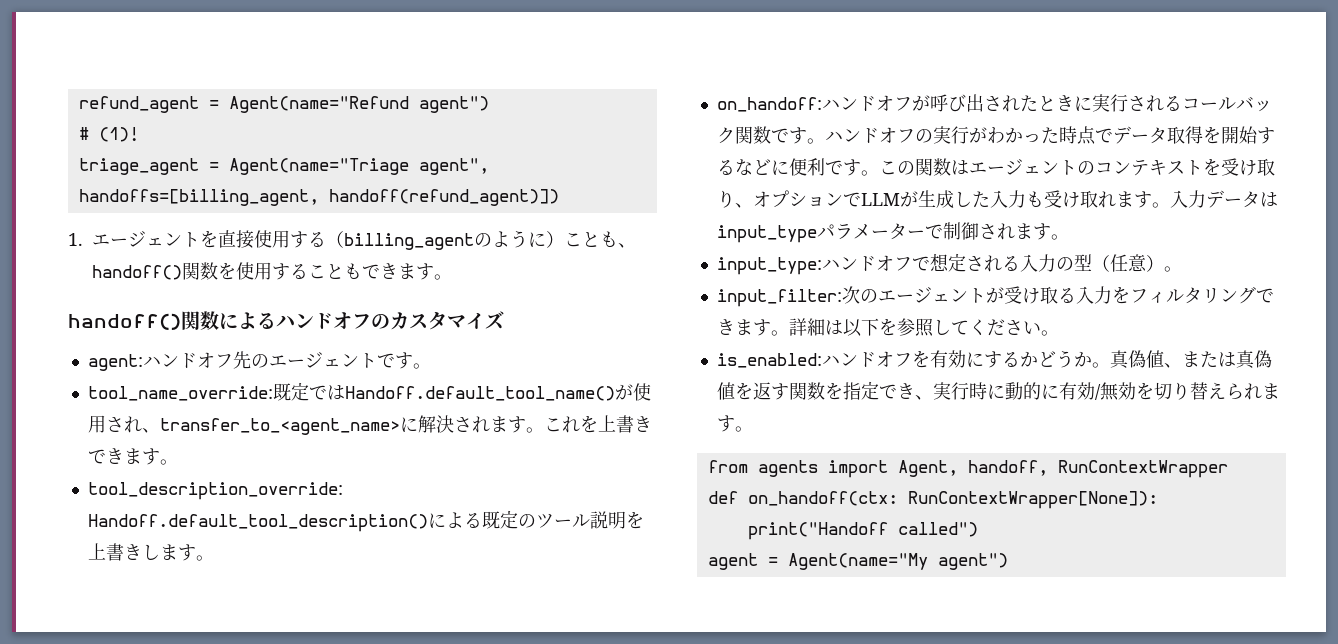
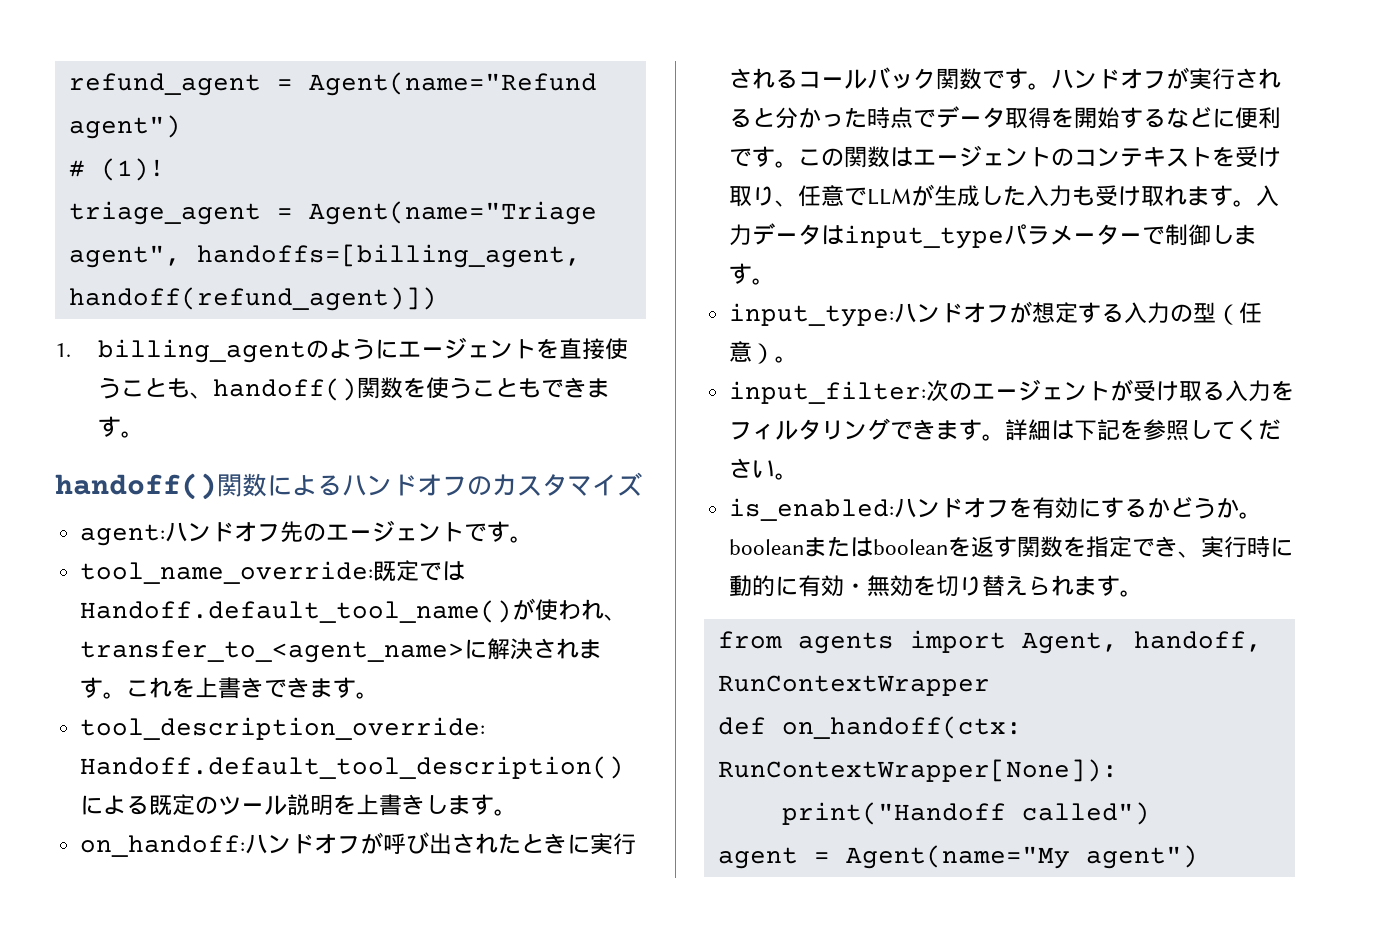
- 1.エージェントを直接使用する（billing_agentのように）ことも、handoff()関数を使用することもできます。
+ 1. billing_agentのようにエージェントを直接使うことも、handoff()関数を使うこともできます。
- tool_name_override:既定ではHandoff.default_tool_name()が使用され、transfer_to_<agent_name>に解決されます。
+ tool_name_override:既定ではHandoff.default_tool_name()が使われ、transfer_to_<agent_name>に解決されます。
- ハンドオフの実行がわかった時点でデータ取得を開始するなどに便利です。
+ ハンドオフが実行されると分かった時点でデータ取得を開始するなどに便利です。
- この関数はエージェントのコンテキストを受け取り、オプションでLLMが生成した入力も受け取れます。
+ この関数はエージェントのコンテキストを受け取り、任意でLLMが生成した入力も受け取れます。
- 入力データはinput_typeパラメーターで制御されます。
+ 入力データはinput_typeパラメーターで制御します。
- input_type:ハンドオフで想定される入力の型（任意）。
+ input_type:ハンドオフが想定する入力の型（任意）。
- 詳細は以下を参照してください。
+ 詳細は下記を参照してください。
- is_enabled:ハンドオフを有効にするかどうか。真偽値、または真偽値を返す関数を指定でき、実行時に動的に有効/無効を切り替えられます。
+ is_enabled:ハンドオフを有効にするかどうか。booleanまたはbooleanを返す関数を指定でき、実行時に動的に有効・無効を切り替えられます。

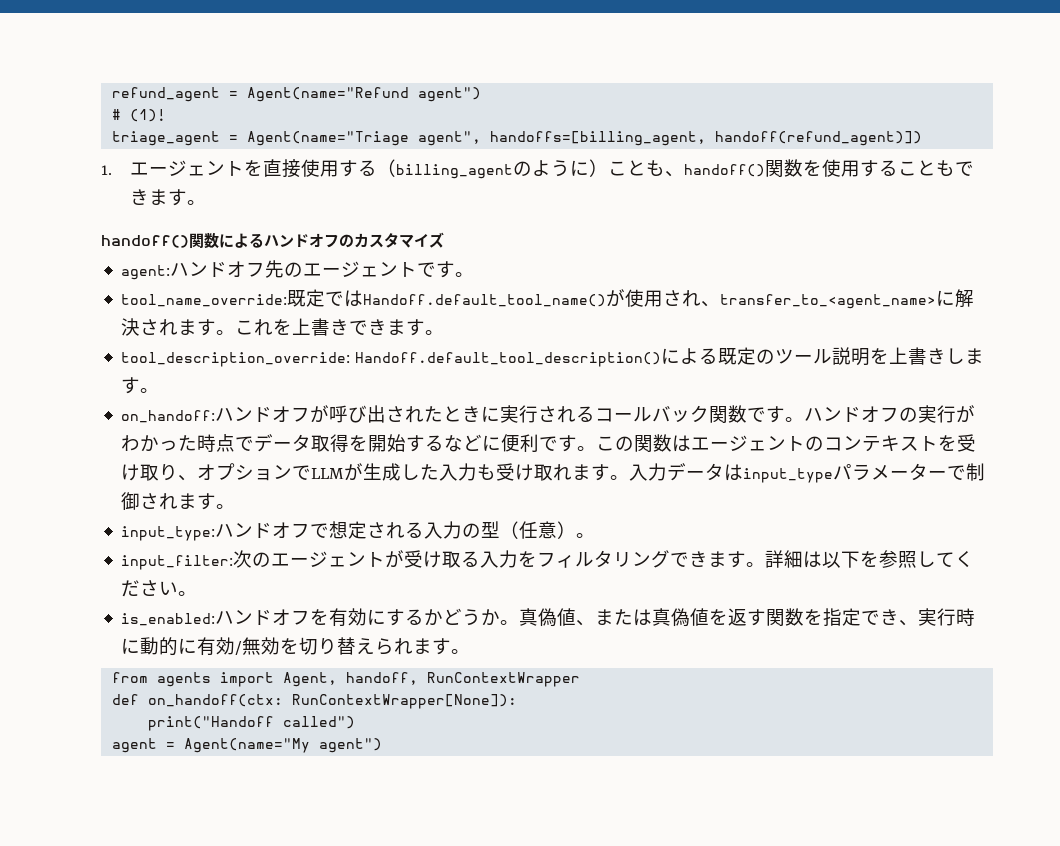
- 1. billing_agentのようにエージェントを直接使うことも、handoff()関数を使うこともできます。
+ 1.エージェントを直接使用する（billing_agentのように）ことも、handoff()関数を使用することもできます。
- tool_name_override:既定ではHandoff.default_tool_name()が使われ、transfer_to_<agent_name>に解決されます。
+ tool_name_override:既定ではHandoff.default_tool_name()が使用され、transfer_to_<agent_name>に解決されます。
- ハンドオフが実行されると分かった時点でデータ取得を開始するなどに便利です。
+ ハンドオフの実行がわかった時点でデータ取得を開始するなどに便利です。
- この関数はエージェントのコンテキストを受け取り、任意でLLMが生成した入力も受け取れます。
+ この関数はエージェントのコンテキストを受け取り、オプションでLLMが生成した入力も受け取れます。
- 入力データはinput_typeパラメーターで制御します。
+ 入力データはinput_typeパラメーターで制御されます。
- input_type:ハンドオフが想定する入力の型（任意）。
+ input_type:ハンドオフで想定される入力の型（任意）。
- 詳細は下記を参照してください。
+ 詳細は以下を参照してください。
- is_enabled:ハンドオフを有効にするかどうか。booleanまたはbooleanを返す関数を指定でき、実行時に動的に有効・無効を切り替えられます。
+ is_enabled:ハンドオフを有効にするかどうか。真偽値、または真偽値を返す関数を指定でき、実行時に動的に有効/無効を切り替えられます。

